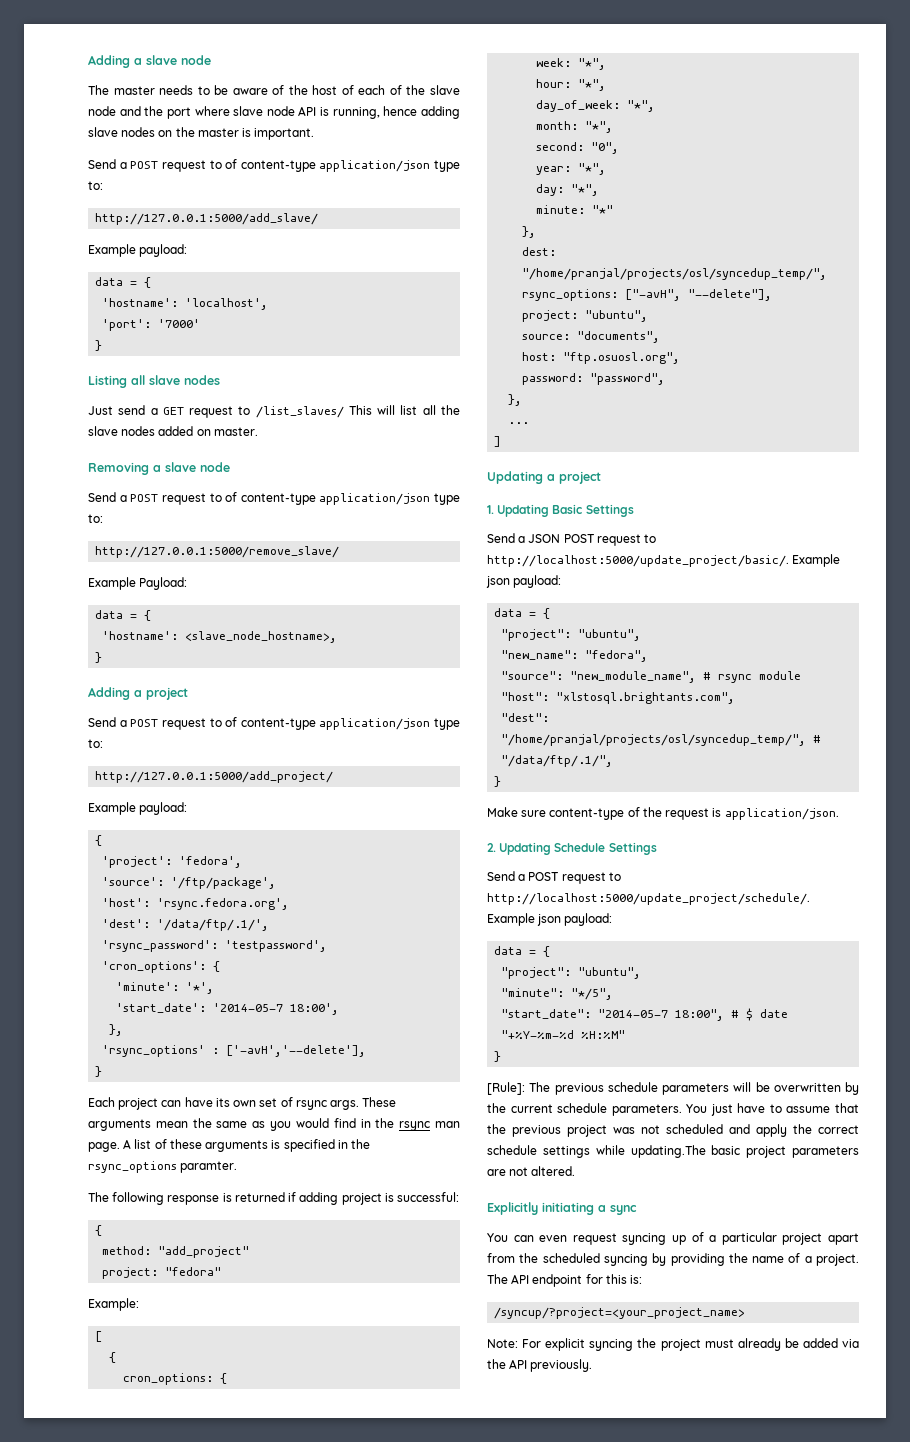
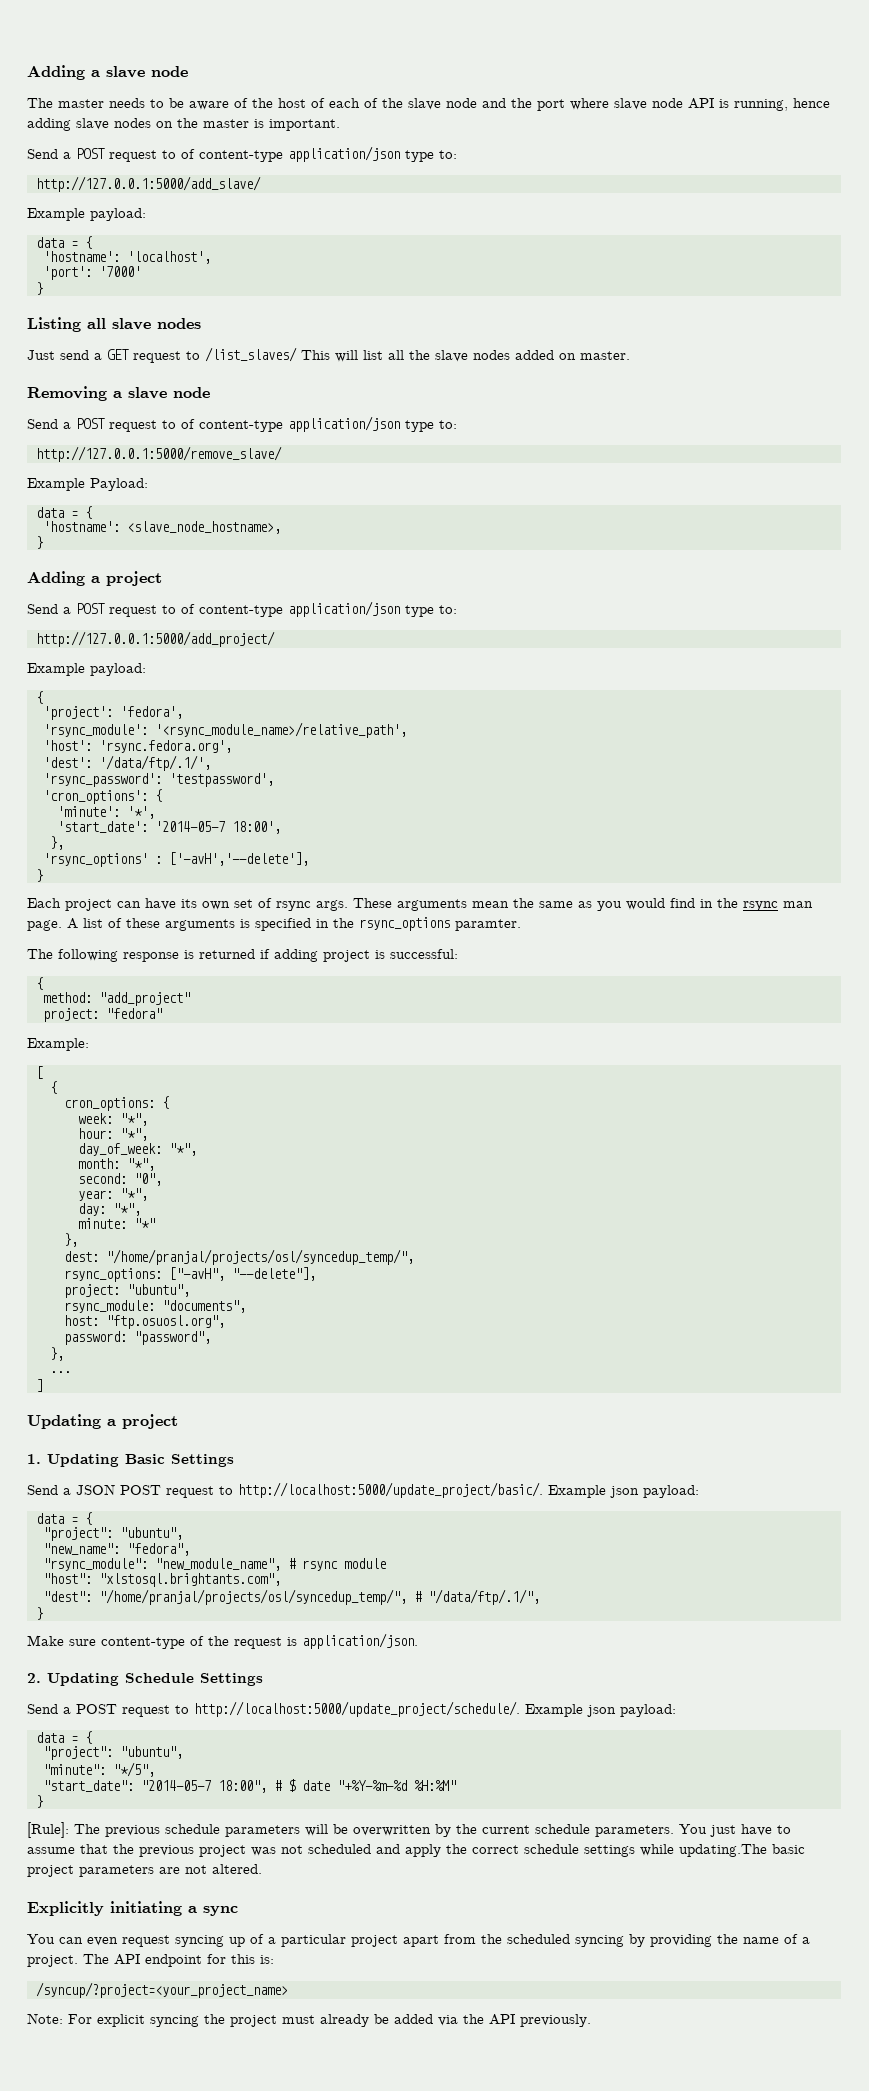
- 'source': '/ftp/package',
+ 'rsync_module': '<rsync_module_name>/relative_path',
- source: "documents",
+ rsync_module: "documents",
- "source": "new_module_name", # rsync module
+ "rsync_module": "new_module_name", # rsync module

